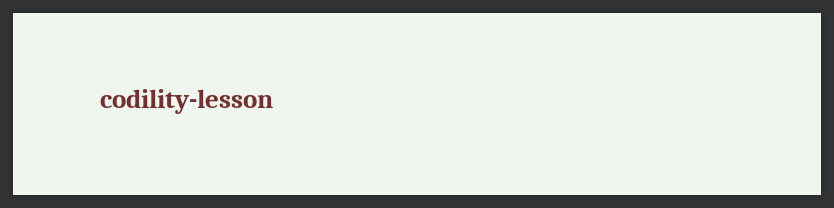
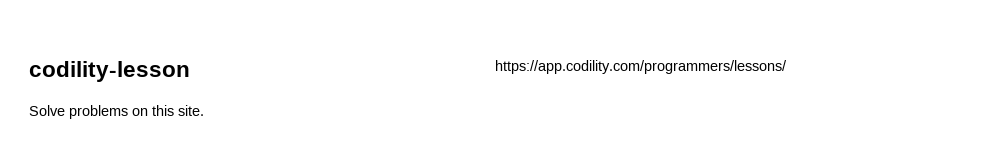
+ Solve problems on this site. https://app.codility.com/programmers/lessons/

